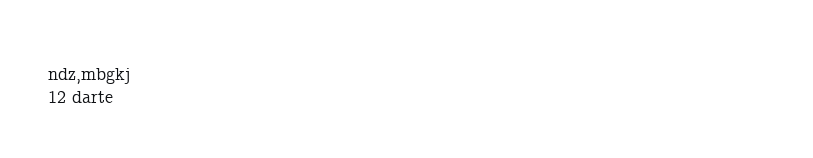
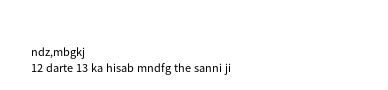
- 12 darte
+ 12 darte 13 ka hisab mndfg the sanni ji

